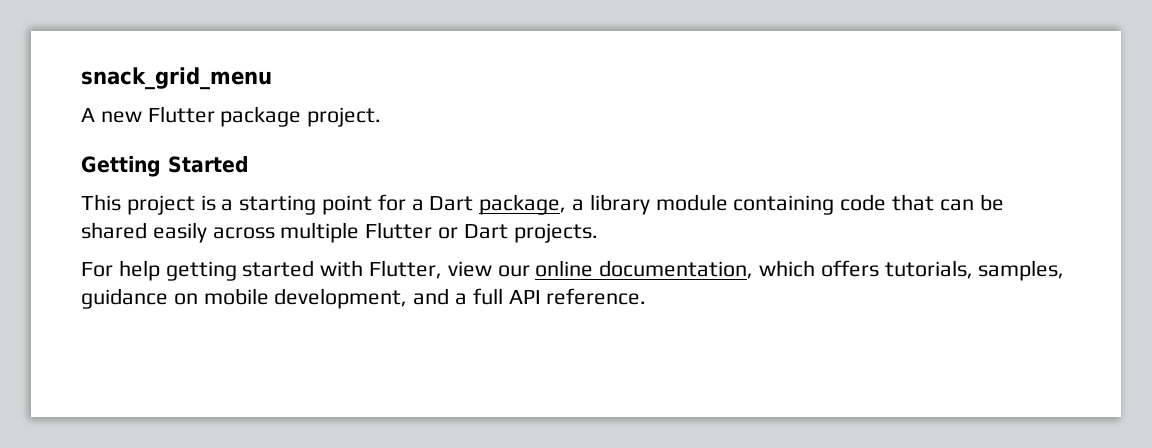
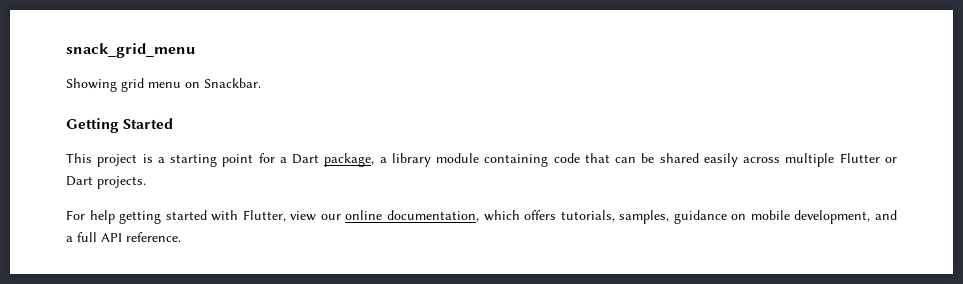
- A new Flutter package project.
+ Showing grid menu on Snackbar.

